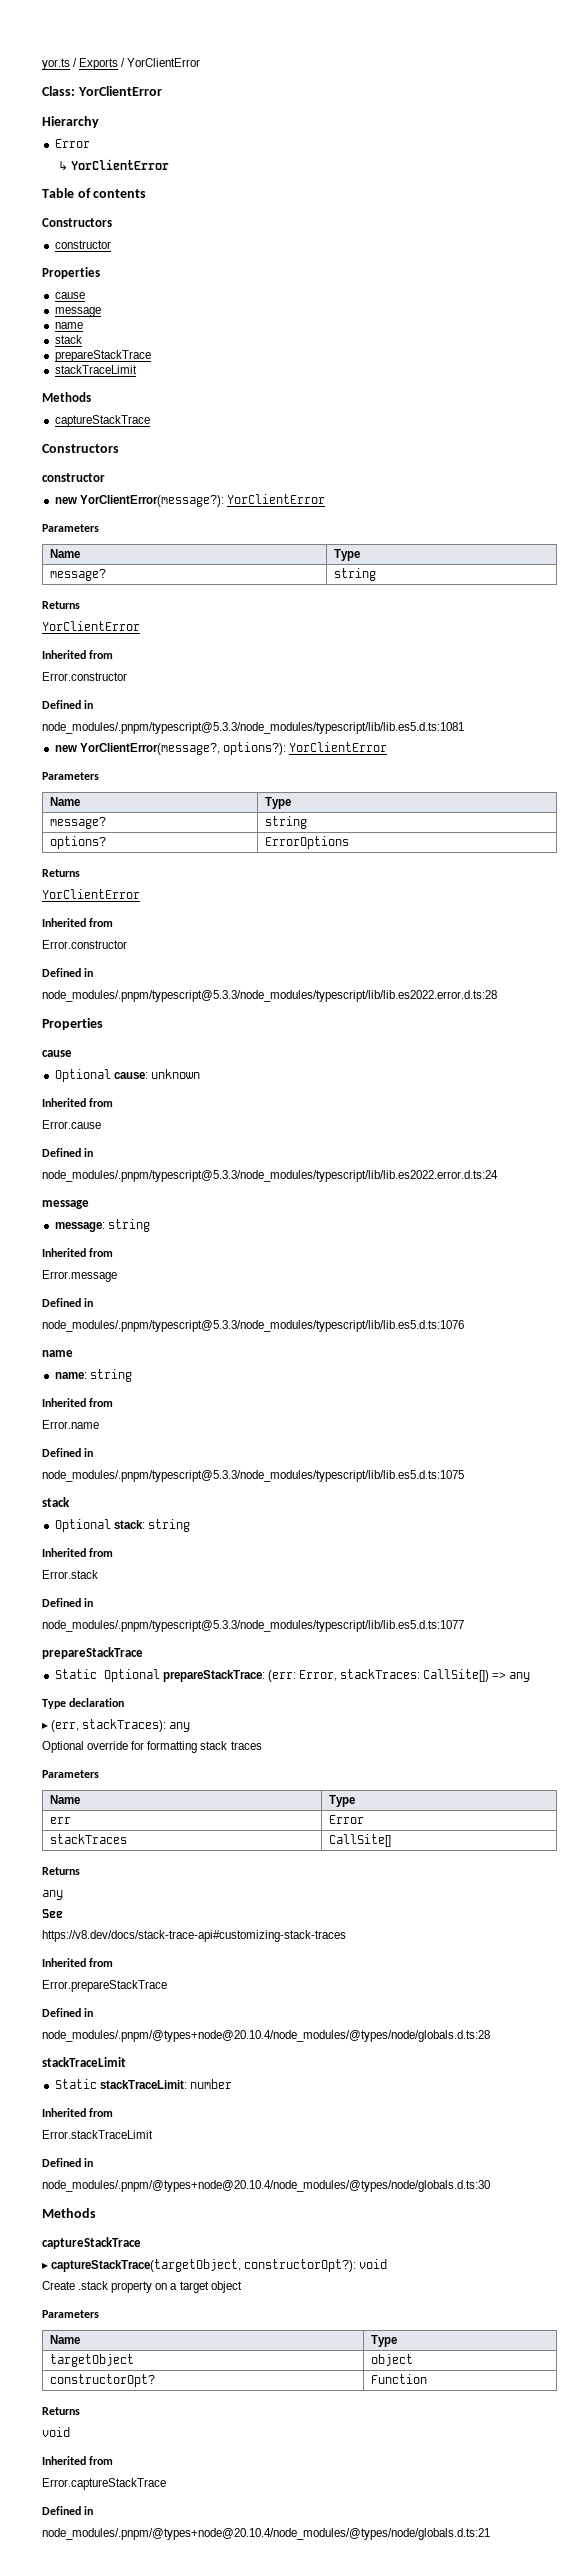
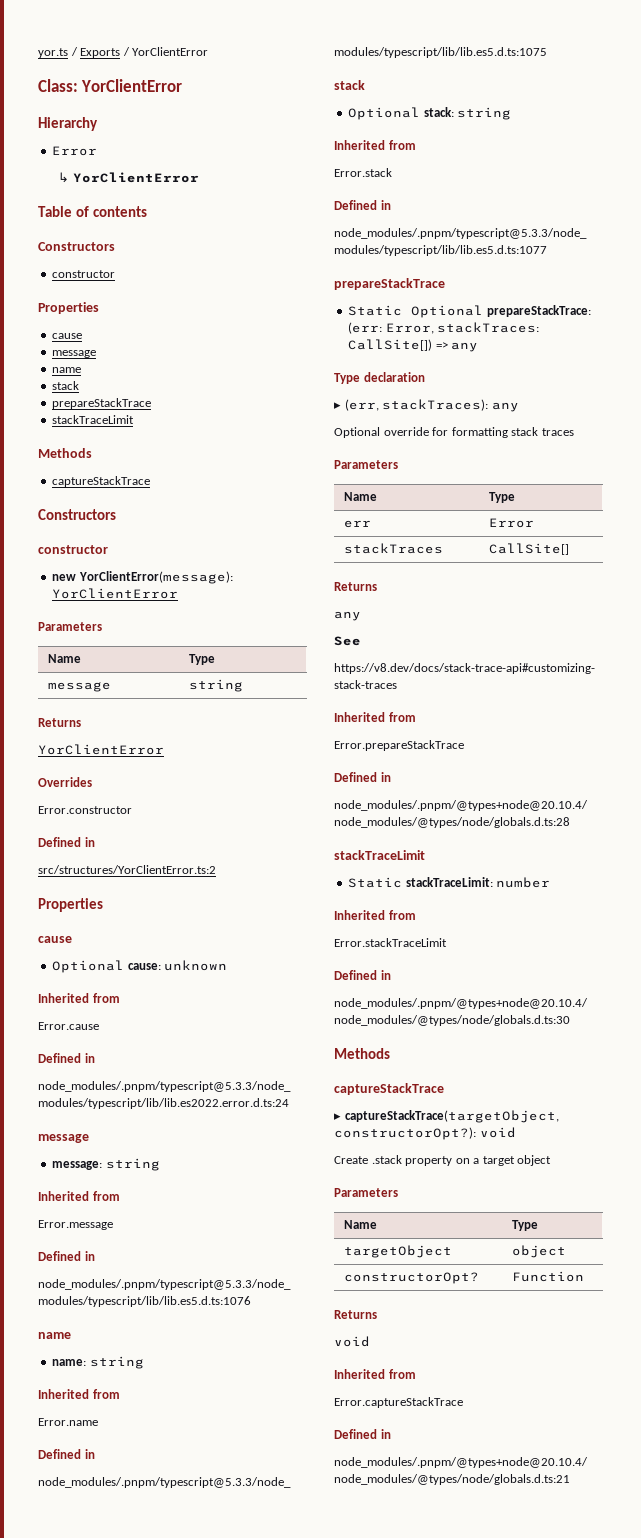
- new YorClientError(message?): YorClientError
+ new YorClientError(message): YorClientError
  Parameters
  Name | Type
- message? | string
+ message | string
  Returns
  YorClientError
- Inherited from
+ Overrides
  Error.constructor
  Defined in
- node_modules/.pnpm/typescript@5.3.3/node_modules/typescript/lib/lib.es5.d.ts:1081
- new YorClientError(message?, options?): YorClientError
- Parameters
- Name | Type
- message? | string
- options? | ErrorOptions
- Returns
- YorClientError
- Inherited from
- Error.constructor
- Defined in
- node_modules/.pnpm/typescript@5.3.3/node_modules/typescript/lib/lib.es2022.error.d.ts:28
+ src/structures/YorClientError.ts:2

